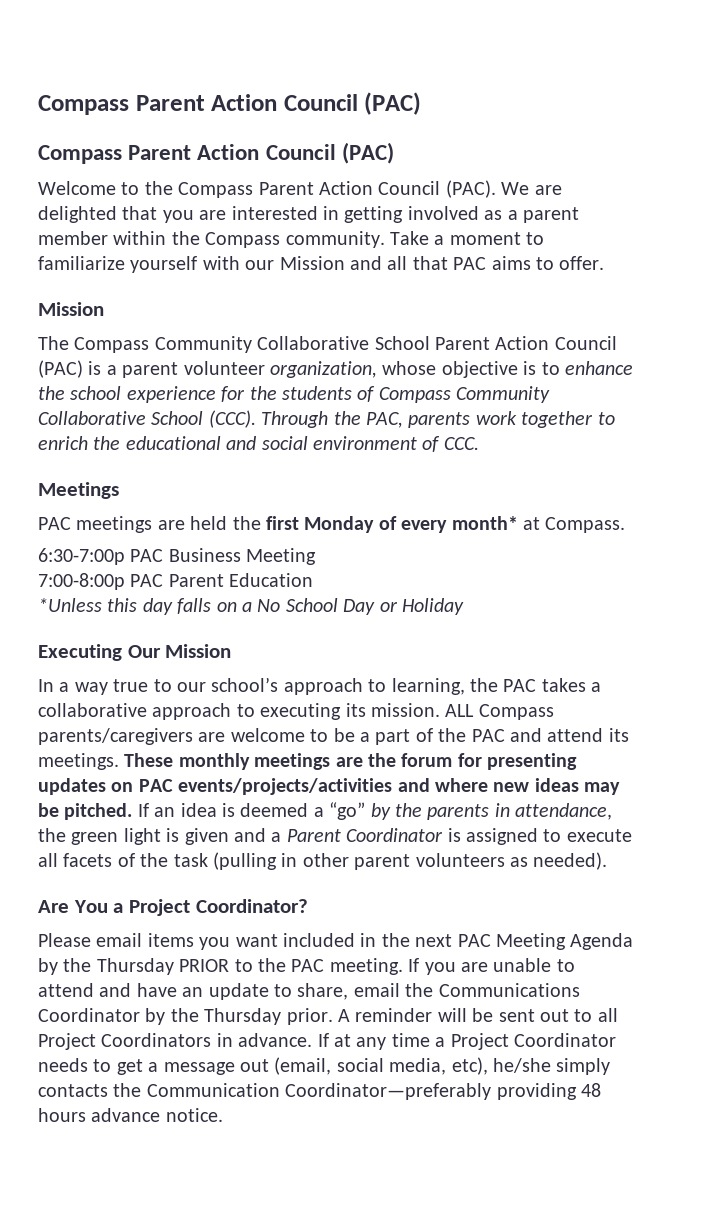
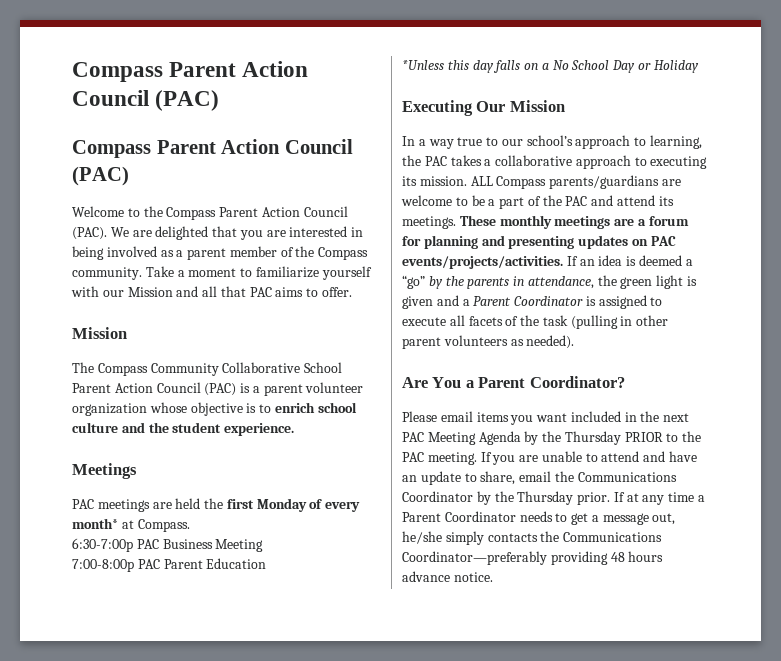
- We are delighted that you are interested in getting involved as a parent member within the Compass community.
+ We are delighted that you are interested in being involved as a parent member of the Compass community.
- The Compass Community Collaborative School Parent Action Council (PAC) is a parent volunteer organization, whose objective is to enhance the school experience for the students of Compass Community Collaborative School (CCC). Through the PAC, parents work together to enrich the educational and social environment of CCC.
+ The Compass Community Collaborative School Parent Action Council (PAC) is a parent volunteer organization whose objective is to enrich school culture and the student experience.
- ALL Compass parents/caregivers are welcome to be a part of the PAC and attend its meetings.
+ ALL Compass parents/guardians are welcome to be a part of the PAC and attend its meetings.
- These monthly meetings are the forum for presenting updates on PAC events/projects/activities and where new ideas may be pitched.
+ These monthly meetings are a forum for planning and presenting updates on PAC events/projects/activities.
- Are You a Project Coordinator?
+ Are You a Parent Coordinator?
- A reminder will be sent out to all Project Coordinators in advance.
- If at any time a Project Coordinator needs to get a message out (email, social media, etc), he/she simply contacts the Communication Coordinator—preferably providing 48 hours advance notice.
+ If at any time a Parent Coordinator needs to get a message out, he/she simply contacts the Communications Coordinator—preferably providing 48 hours advance notice.

